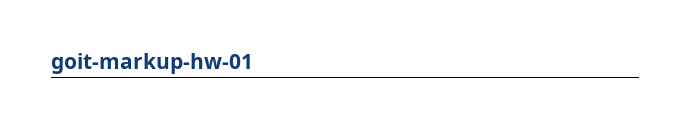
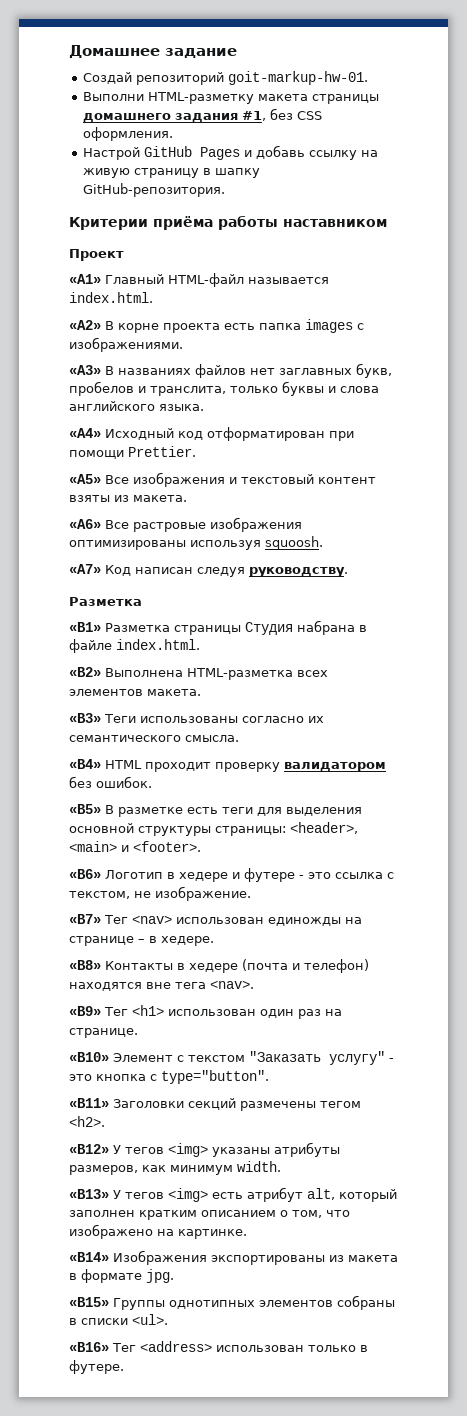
- goit-markup-hw-01
+ Домашнее задание
+ Создай репозиторий goit-markup-hw-01.
+ Выполни HTML-разметку макета страницы домашнего задания #1, без CSS оформления.
+ Настрой GitHub Pages и добавь ссылку на живую страницу в шапку GitHub-репозитория.
+ Критерии приёма работы наставником
+ Проект
+ «A1» Главный HTML-файл называется index.html.
+ «A2» В корне проекта есть папка images с изображениями.
+ «A3» В названиях файлов нет заглавных букв, пробелов и транслита, только буквы и слова английского языка.
+ «A4» Исходный код отформатирован при помощи Prettier.
+ «A5» Все изображения и текстовый контент взяты из макета.
+ «A6» Все растровые изображения оптимизированы используя squoosh.
+ «A7» Код написан следуя руководству.
+ Разметка
+ «B1» Разметка страницы Студия набрана в файле index.html.
+ «B2» Выполнена HTML-разметка всех элементов макета.
+ «B3» Теги использованы согласно их семантического смысла.
+ «B4» HTML проходит проверку валидатором без ошибок.
+ «B5» В разметке есть теги для выделения основной структуры страницы: <header>, <main> и <footer>.
+ «B6» Логотип в хедере и футере - это ссылка с текстом, не изображение.
+ «B7» Тег <nav> использован единожды на странице – в хедере.
+ «B8» Контакты в хедере (почта и телефон) находятся вне тега <nav>.
+ «B9» Тег <h1> использован один раз на странице.
+ «B10» Элемент с текстом "Заказать услугу" - это кнопка с type="button".
+ «B11» Заголовки секций размечены тегом <h2>.
+ «B12» У тегов <img> указаны атрибуты размеров, как минимум width.
+ «B13» У тегов <img> есть атрибут alt, который заполнен кратким описанием о том, что изображено на картинке.
+ «B14» Изображения экспортированы из макета в формате jpg.
+ «B15» Группы однотипных элементов собраны в списки <ul>.
+ «B16» Тег <address> использован только в футере.

